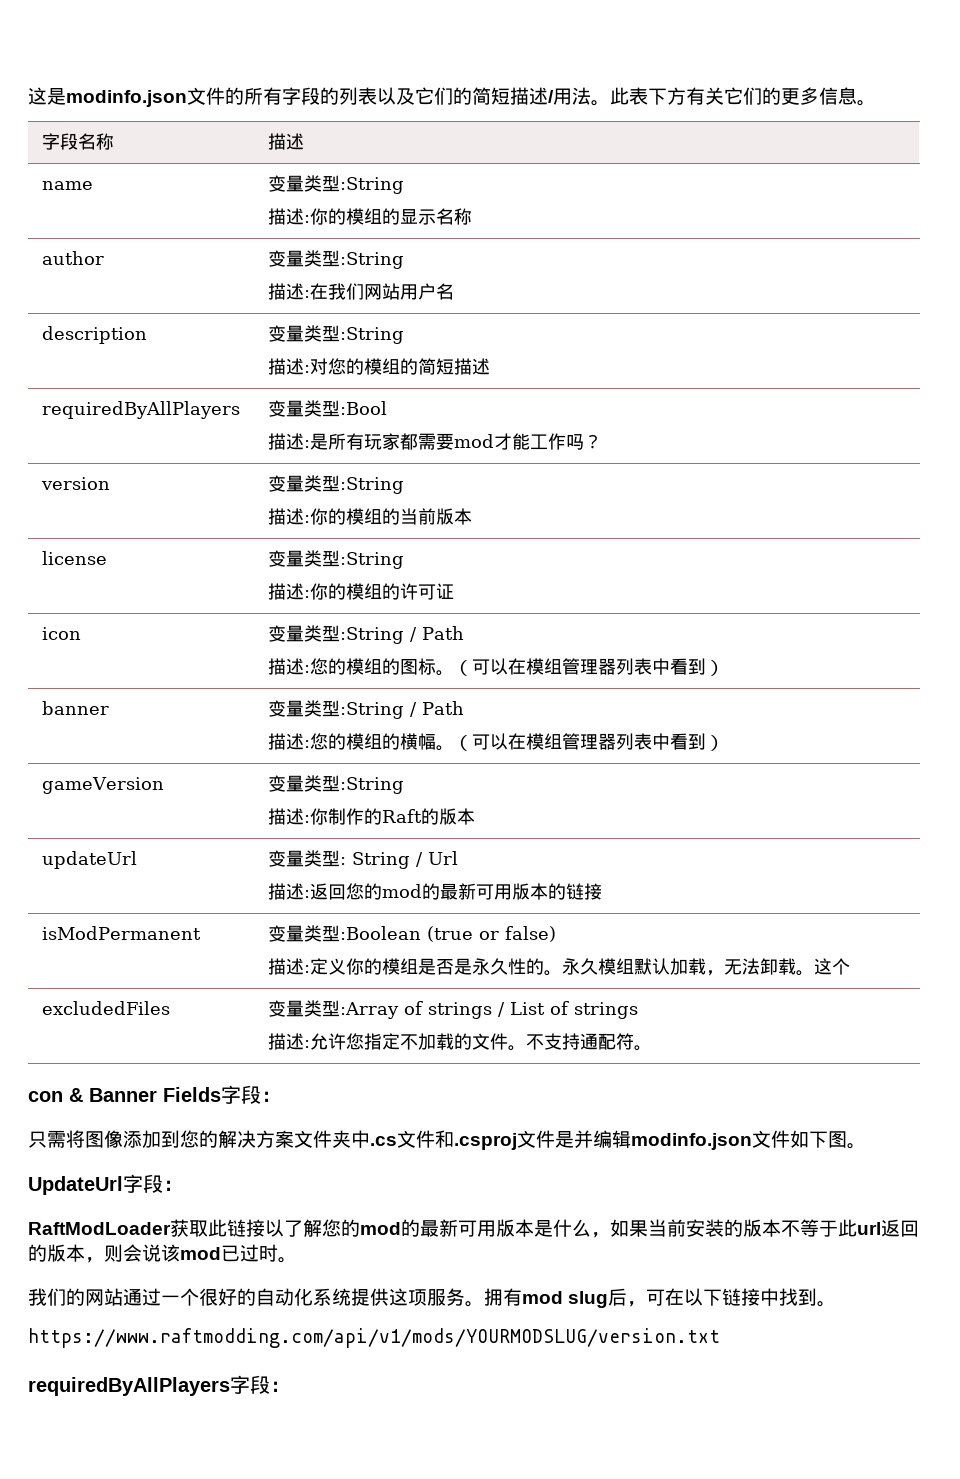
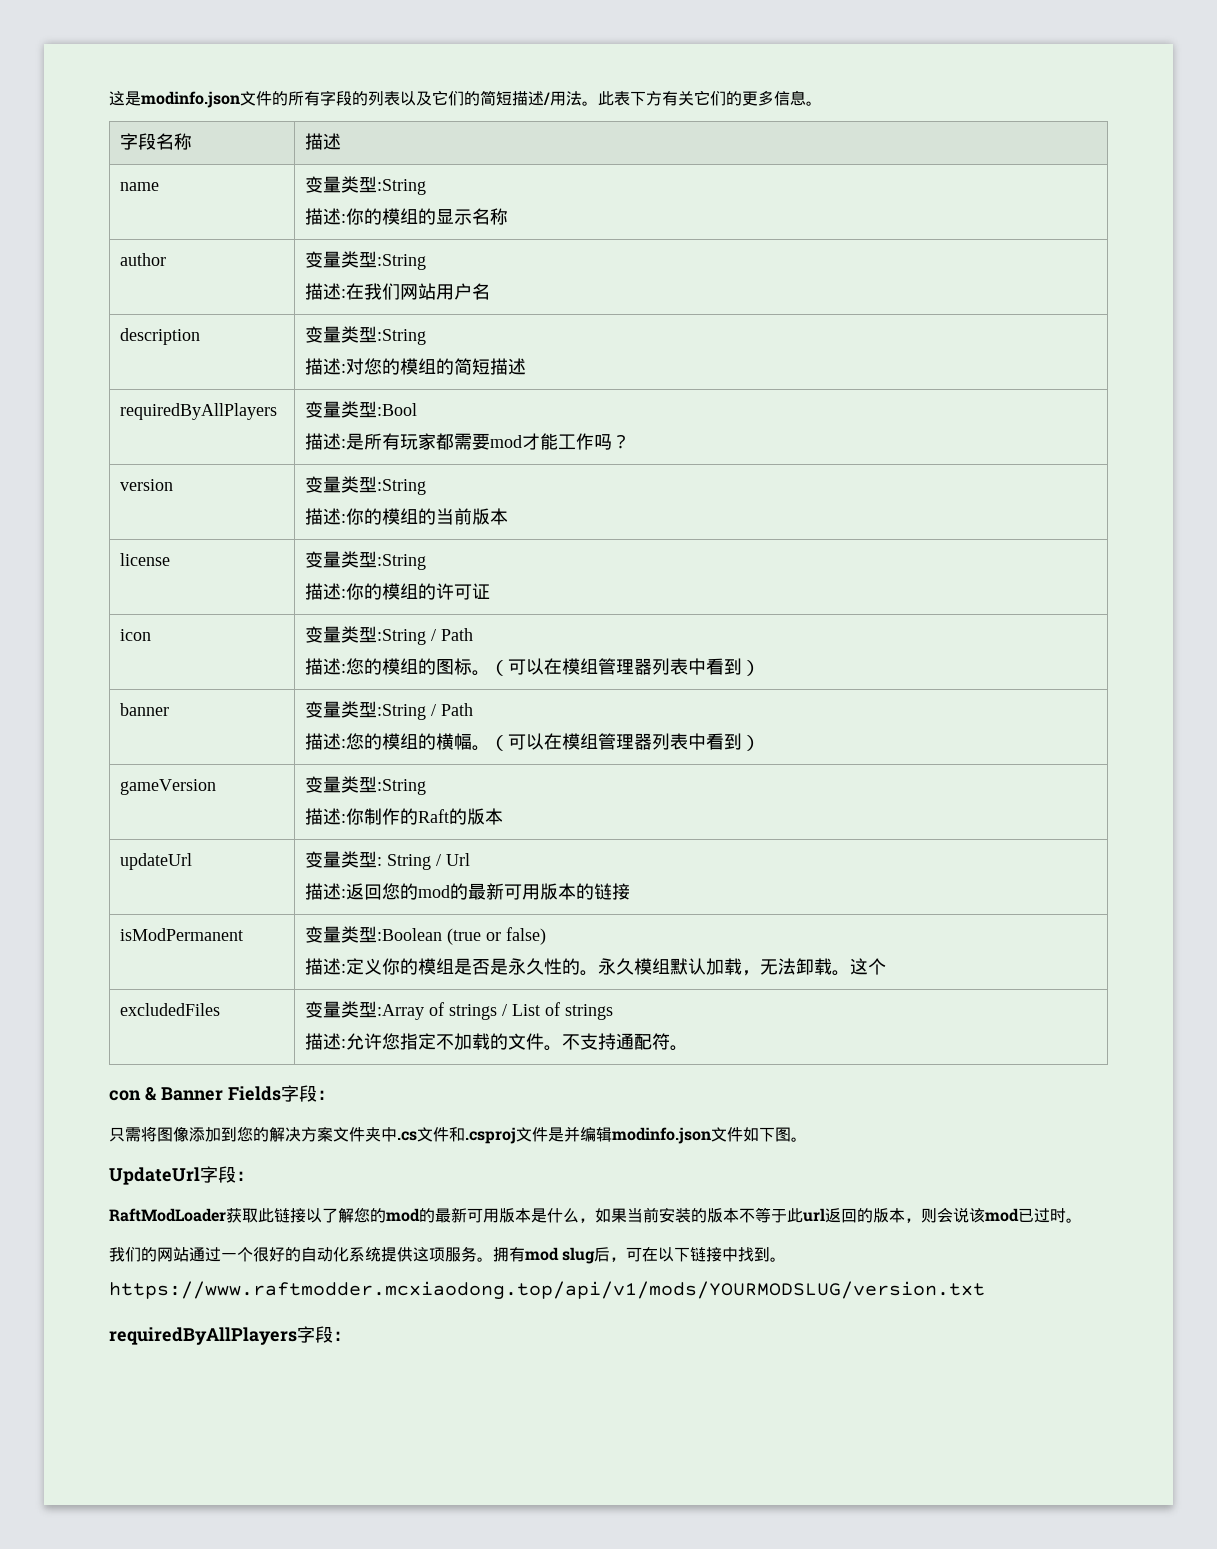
- https://www.raftmodding.com/api/v1/mods/YOURMODSLUG/version.txt
+ https://www.raftmodder.mcxiaodong.top/api/v1/mods/YOURMODSLUG/version.txt

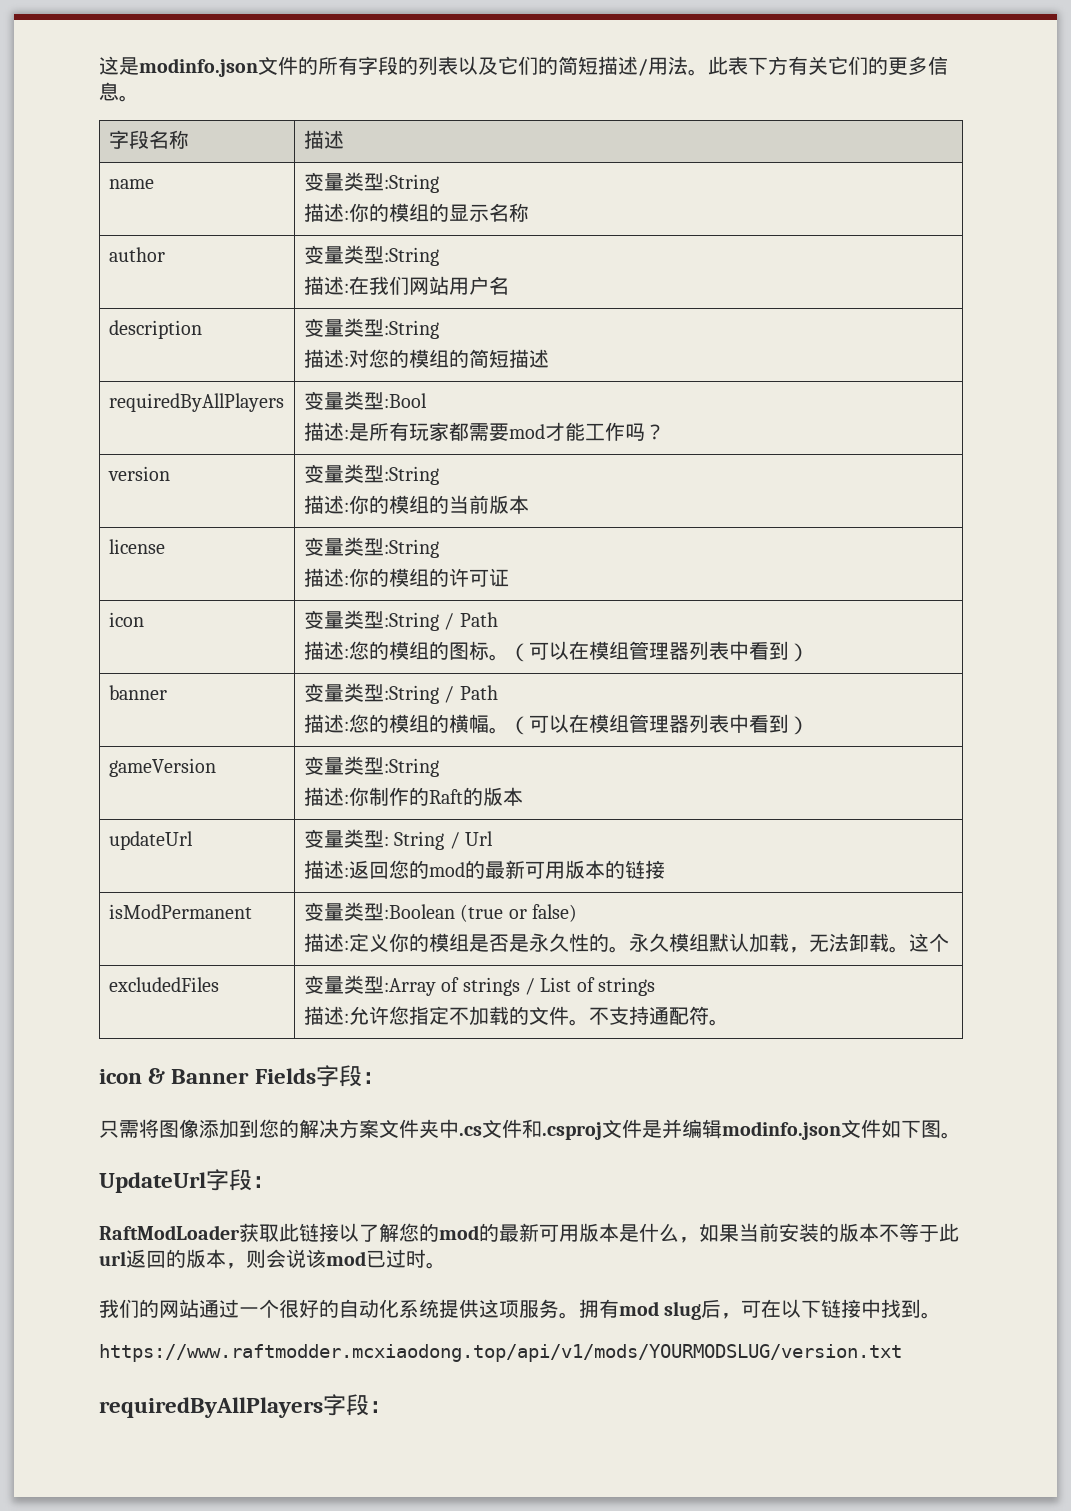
- con & Banner Fields字段：
+ icon & Banner Fields字段：

